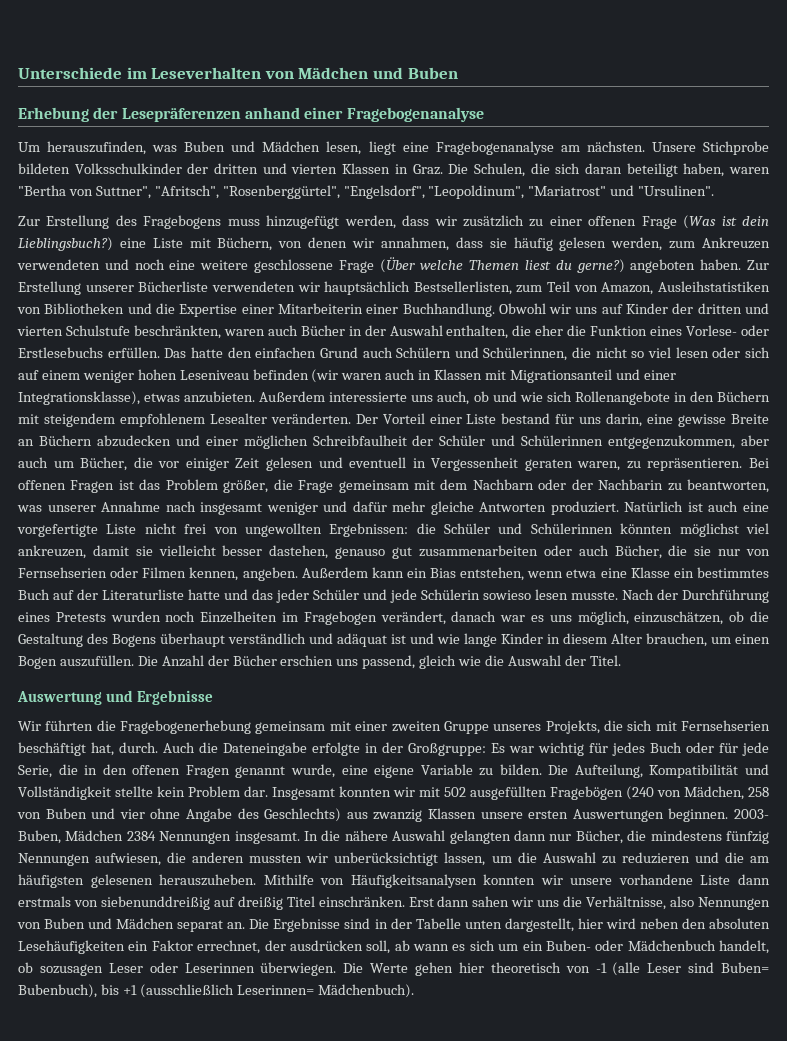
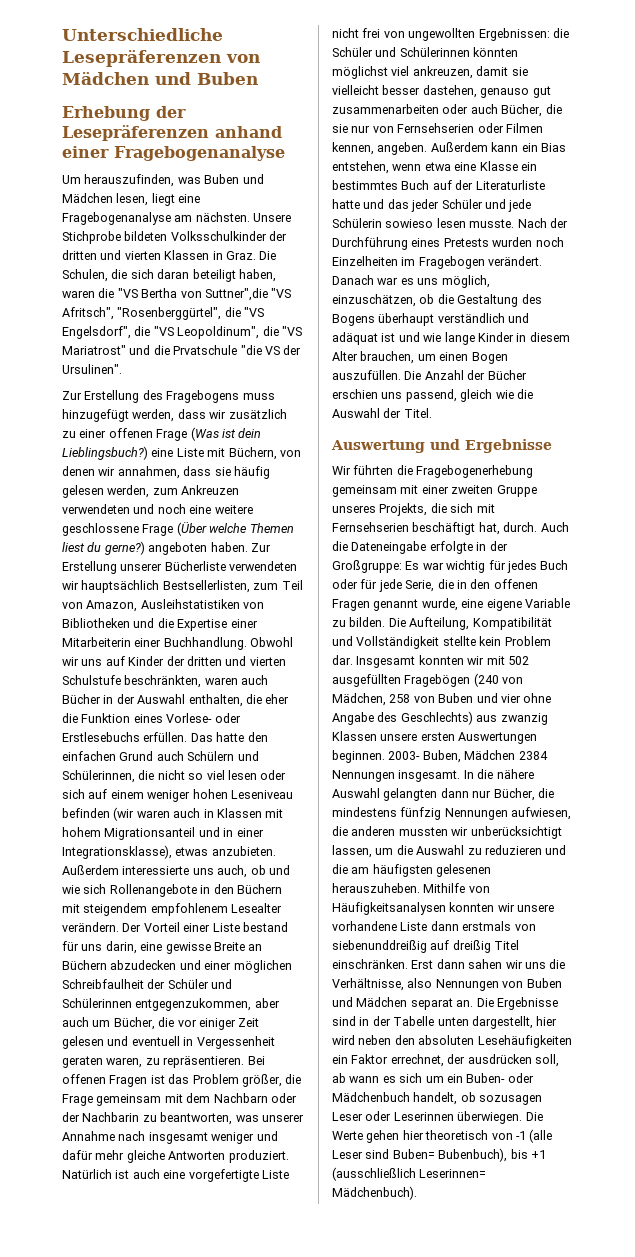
- Unterschiede im Leseverhalten von Mädchen und Buben
+ Unterschiedliche Lesepräferenzen von Mädchen und Buben
- Die Schulen, die sich daran beteiligt haben, waren "Bertha von Suttner", "Afritsch", "Rosenberggürtel", "Engelsdorf", "Leopoldinum", "Mariatrost" und "Ursulinen".
+ Die Schulen, die sich daran beteiligt haben, waren die "VS Bertha von Suttner",die "VS Afritsch", "Rosenberggürtel", die "VS Engelsdorf", die "VS Leopoldinum", die "VS Mariatrost" und die Prvatschule "die VS der Ursulinen".
- Das hatte den einfachen Grund auch Schülern und Schülerinnen, die nicht so viel lesen oder sich auf einem weniger hohen Leseniveau befinden (wir waren auch in Klassen mit Migrationsanteil und einer Integrationsklasse), etwas anzubieten.
+ Das hatte den einfachen Grund auch Schülern und Schülerinnen, die nicht so viel lesen oder sich auf einem weniger hohen Leseniveau befinden (wir waren auch in Klassen mit hohem Migrationsanteil und in einer Integrationsklasse), etwas anzubieten.
- Außerdem interessierte uns auch, ob und wie sich Rollenangebote in den Büchern mit steigendem empfohlenem Lesealter veränderten.
+ Außerdem interessierte uns auch, ob und wie sich Rollenangebote in den Büchern mit steigendem empfohlenem Lesealter verändern.
- Nach der Durchführung eines Pretests wurden noch Einzelheiten im Fragebogen verändert, danach war es uns möglich, einzuschätzen, ob die Gestaltung des Bogens überhaupt verständlich und adäquat ist und wie lange Kinder in diesem Alter brauchen, um einen Bogen auszufüllen.
+ Nach der Durchführung eines Pretests wurden noch Einzelheiten im Fragebogen verändert. Danach war es uns möglich, einzuschätzen, ob die Gestaltung des Bogens überhaupt verständlich und adäquat ist und wie lange Kinder in diesem Alter brauchen, um einen Bogen auszufüllen.

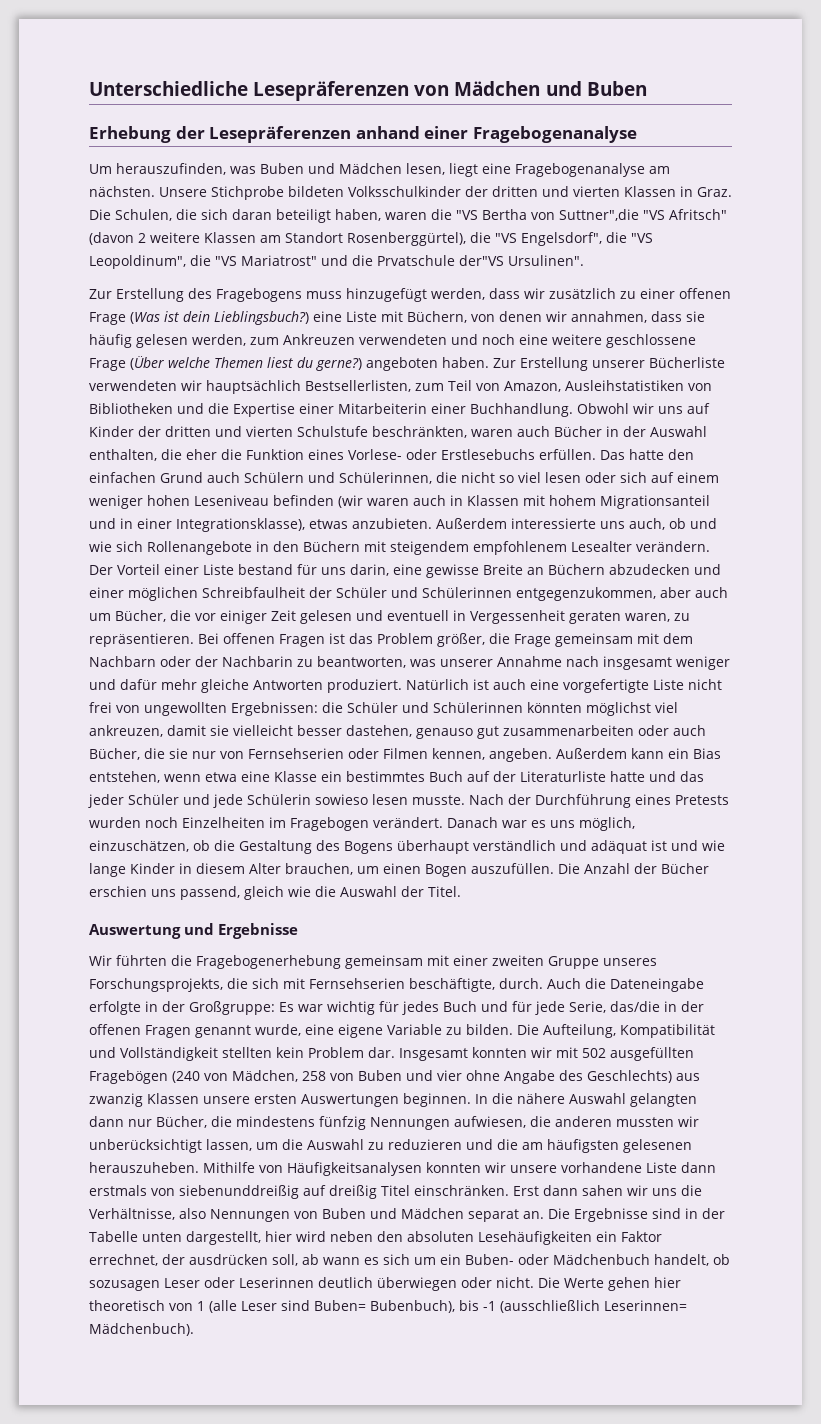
- Die Schulen, die sich daran beteiligt haben, waren die "VS Bertha von Suttner",die "VS Afritsch", "Rosenberggürtel", die "VS Engelsdorf", die "VS Leopoldinum", die "VS Mariatrost" und die Prvatschule "die VS der Ursulinen".
+ Die Schulen, die sich daran beteiligt haben, waren die "VS Bertha von Suttner",die "VS Afritsch" (davon 2 weitere Klassen am Standort Rosenberggürtel), die "VS Engelsdorf", die "VS Leopoldinum", die "VS Mariatrost" und die Prvatschule der"VS Ursulinen".
- Wir führten die Fragebogenerhebung gemeinsam mit einer zweiten Gruppe unseres Projekts, die sich mit Fernsehserien beschäftigt hat, durch.
+ Wir führten die Fragebogenerhebung gemeinsam mit einer zweiten Gruppe unseres Forschungsprojekts, die sich mit Fernsehserien beschäftigte, durch.
- Auch die Dateneingabe erfolgte in der Großgruppe: Es war wichtig für jedes Buch oder für jede Serie, die in den offenen Fragen genannt wurde, eine eigene Variable zu bilden.
+ Auch die Dateneingabe erfolgte in der Großgruppe: Es war wichtig für jedes Buch und für jede Serie, das/die in der offenen Fragen genannt wurde, eine eigene Variable zu bilden.
- Die Aufteilung, Kompatibilität und Vollständigkeit stellte kein Problem dar.
+ Die Aufteilung, Kompatibilität und Vollständigkeit stellten kein Problem dar.
- 2003- Buben, Mädchen 2384 Nennungen insgesamt.
- Die Ergebnisse sind in der Tabelle unten dargestellt, hier wird neben den absoluten Lesehäufigkeiten ein Faktor errechnet, der ausdrücken soll, ab wann es sich um ein Buben- oder Mädchenbuch handelt, ob sozusagen Leser oder Leserinnen überwiegen.
+ Die Ergebnisse sind in der Tabelle unten dargestellt, hier wird neben den absoluten Lesehäufigkeiten ein Faktor errechnet, der ausdrücken soll, ab wann es sich um ein Buben- oder Mädchenbuch handelt, ob sozusagen Leser oder Leserinnen deutlich überwiegen oder nicht.
- Die Werte gehen hier theoretisch von -1 (alle Leser sind Buben= Bubenbuch), bis +1 (ausschließlich Leserinnen= Mädchenbuch).
+ Die Werte gehen hier theoretisch von 1 (alle Leser sind Buben= Bubenbuch), bis -1 (ausschließlich Leserinnen= Mädchenbuch).

